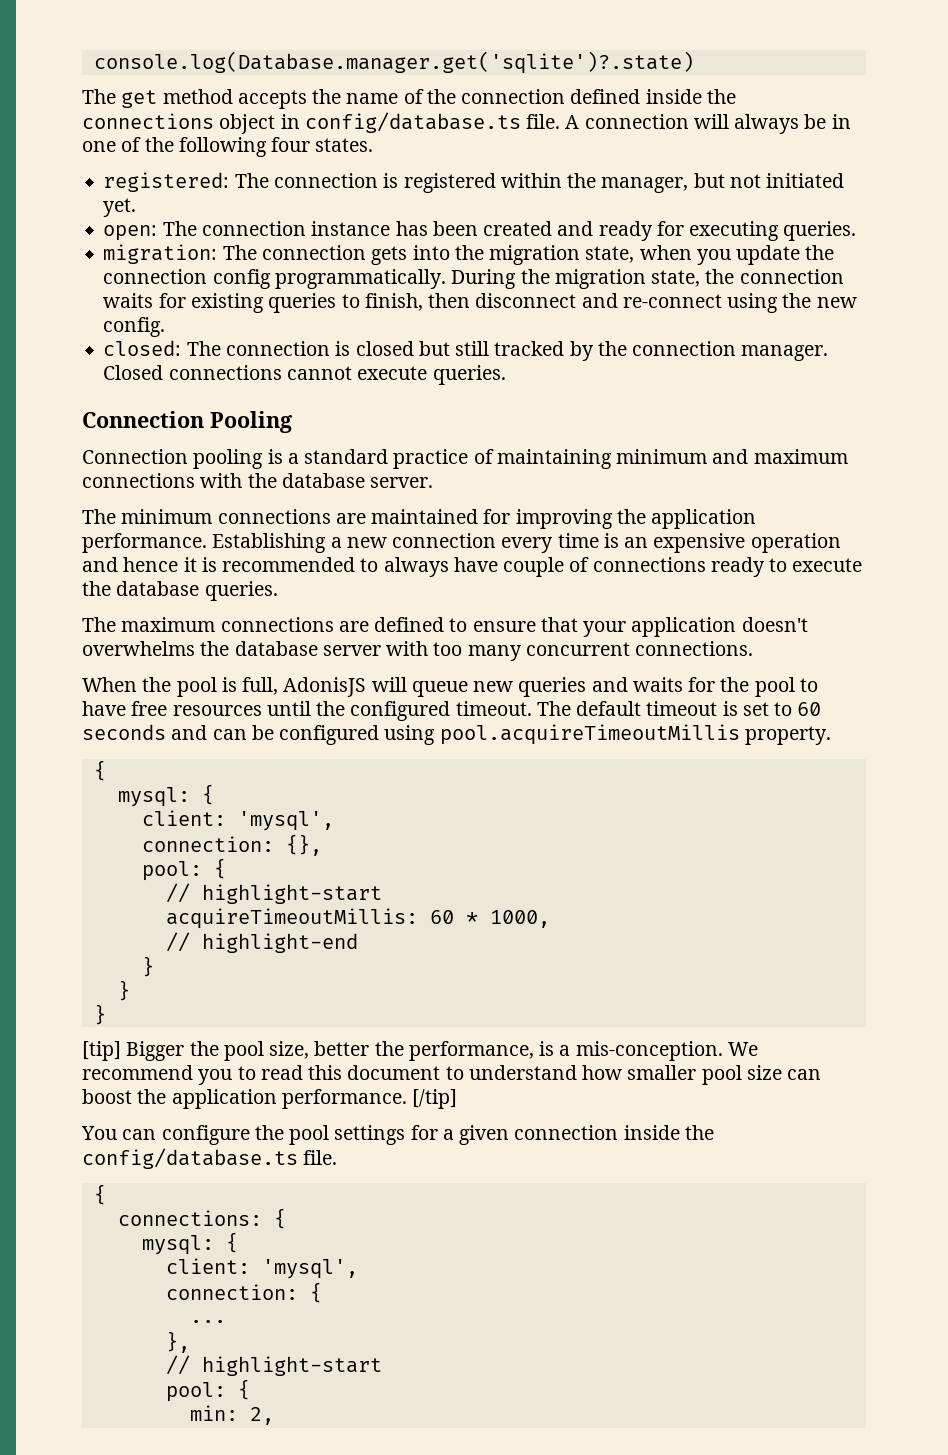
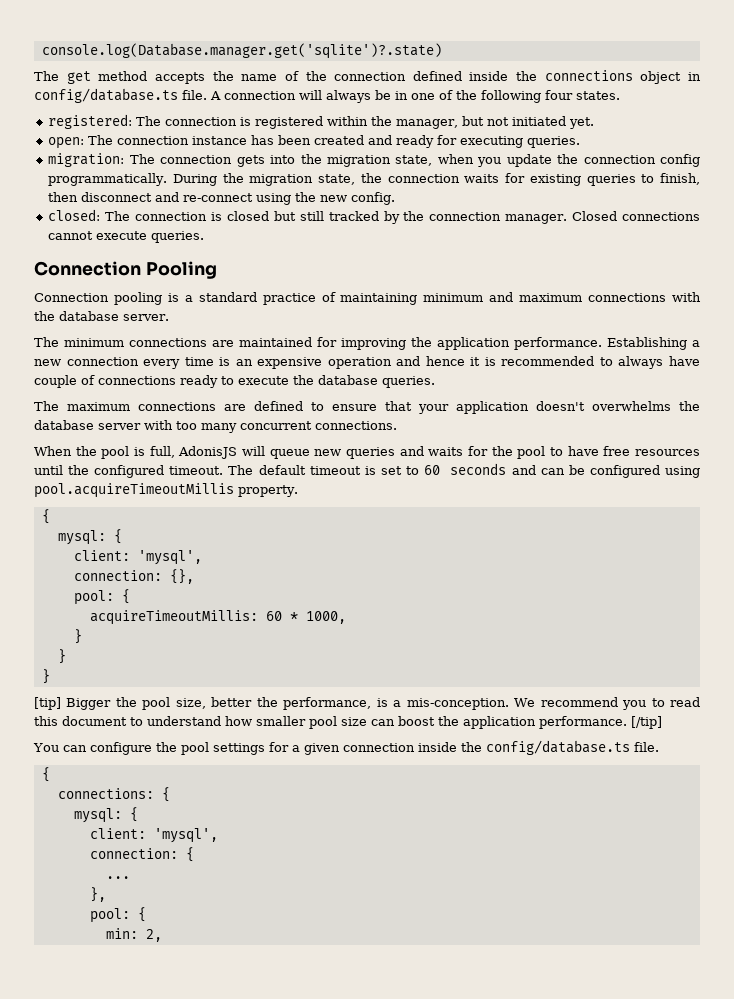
  connection: {},
  pool: {
- // highlight-start
- // highlight-end
  },
- // highlight-start

